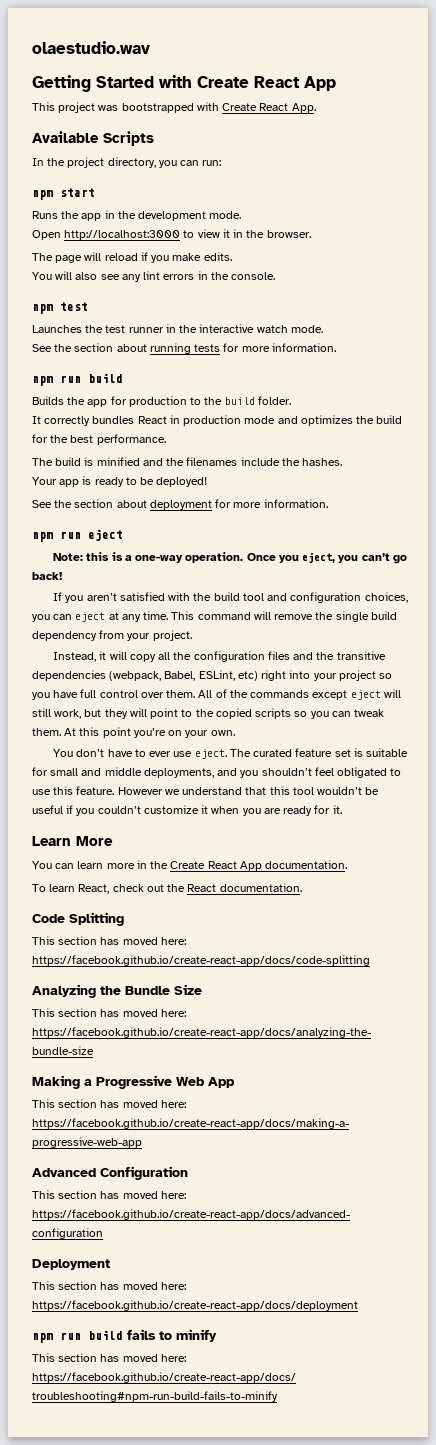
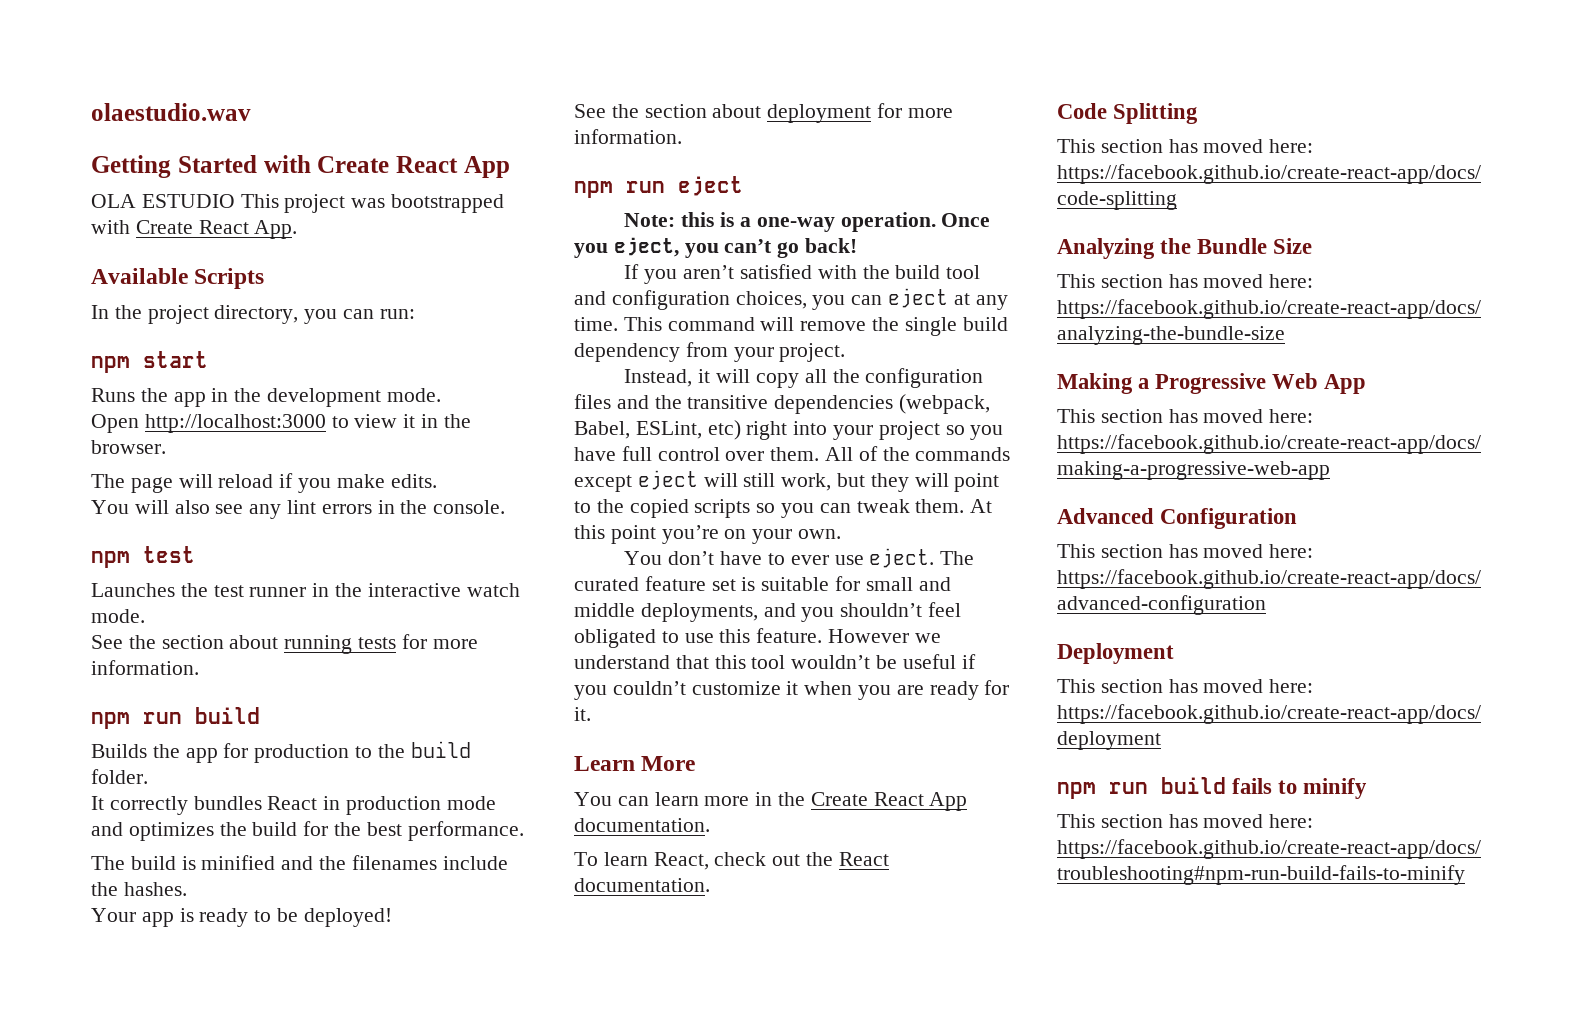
- This project was bootstrapped with Create React App.
+ OLA ESTUDIO This project was bootstrapped with Create React App.

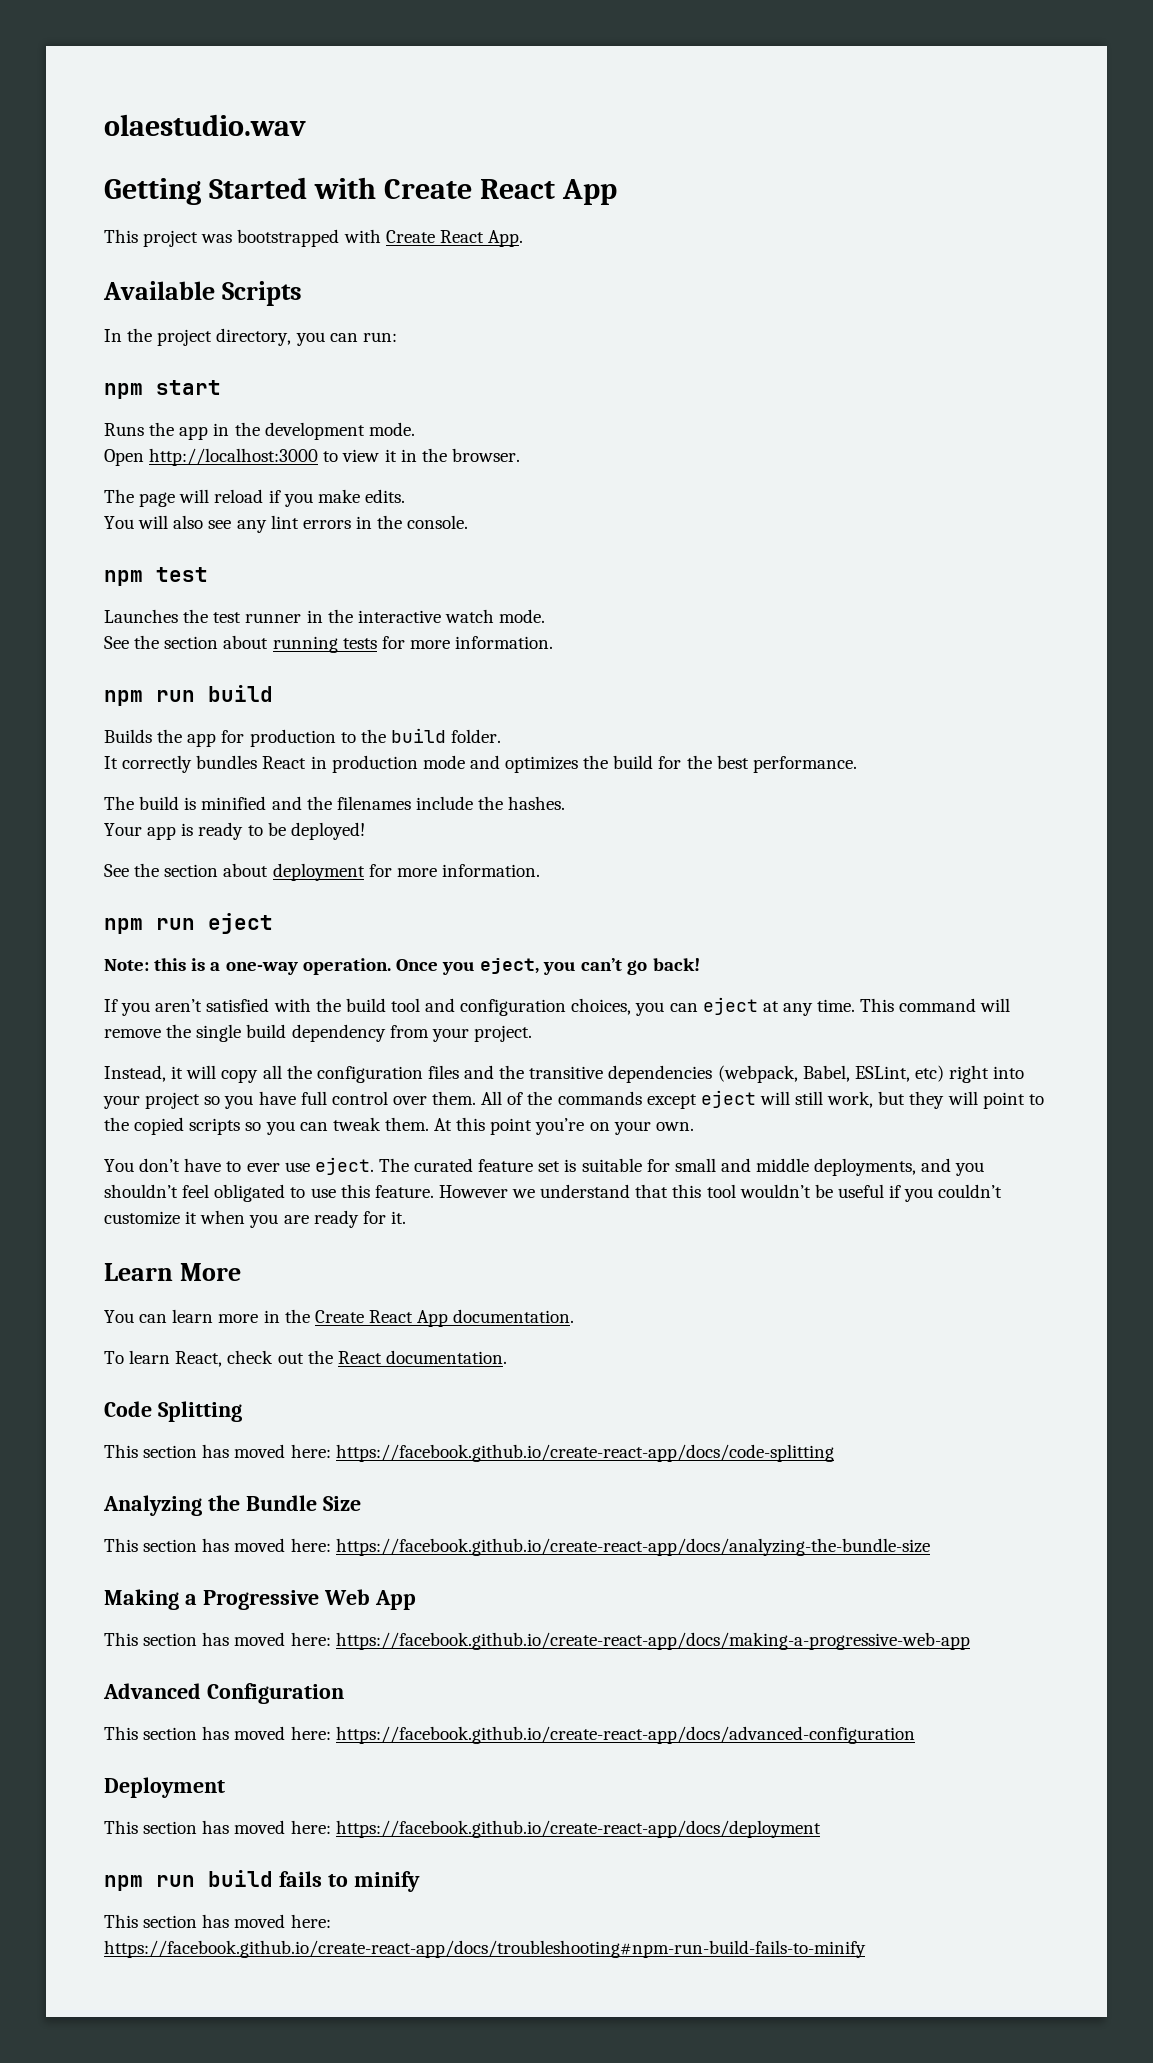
- OLA ESTUDIO This project was bootstrapped with Create React App.
+ This project was bootstrapped with Create React App.

